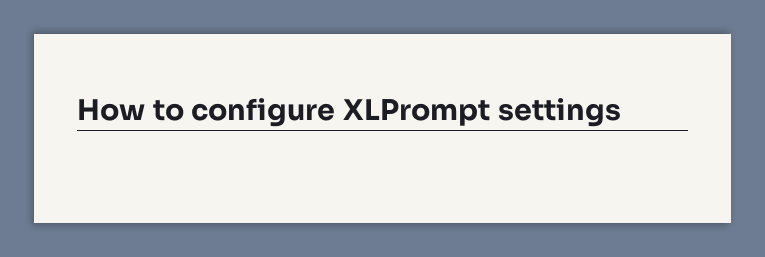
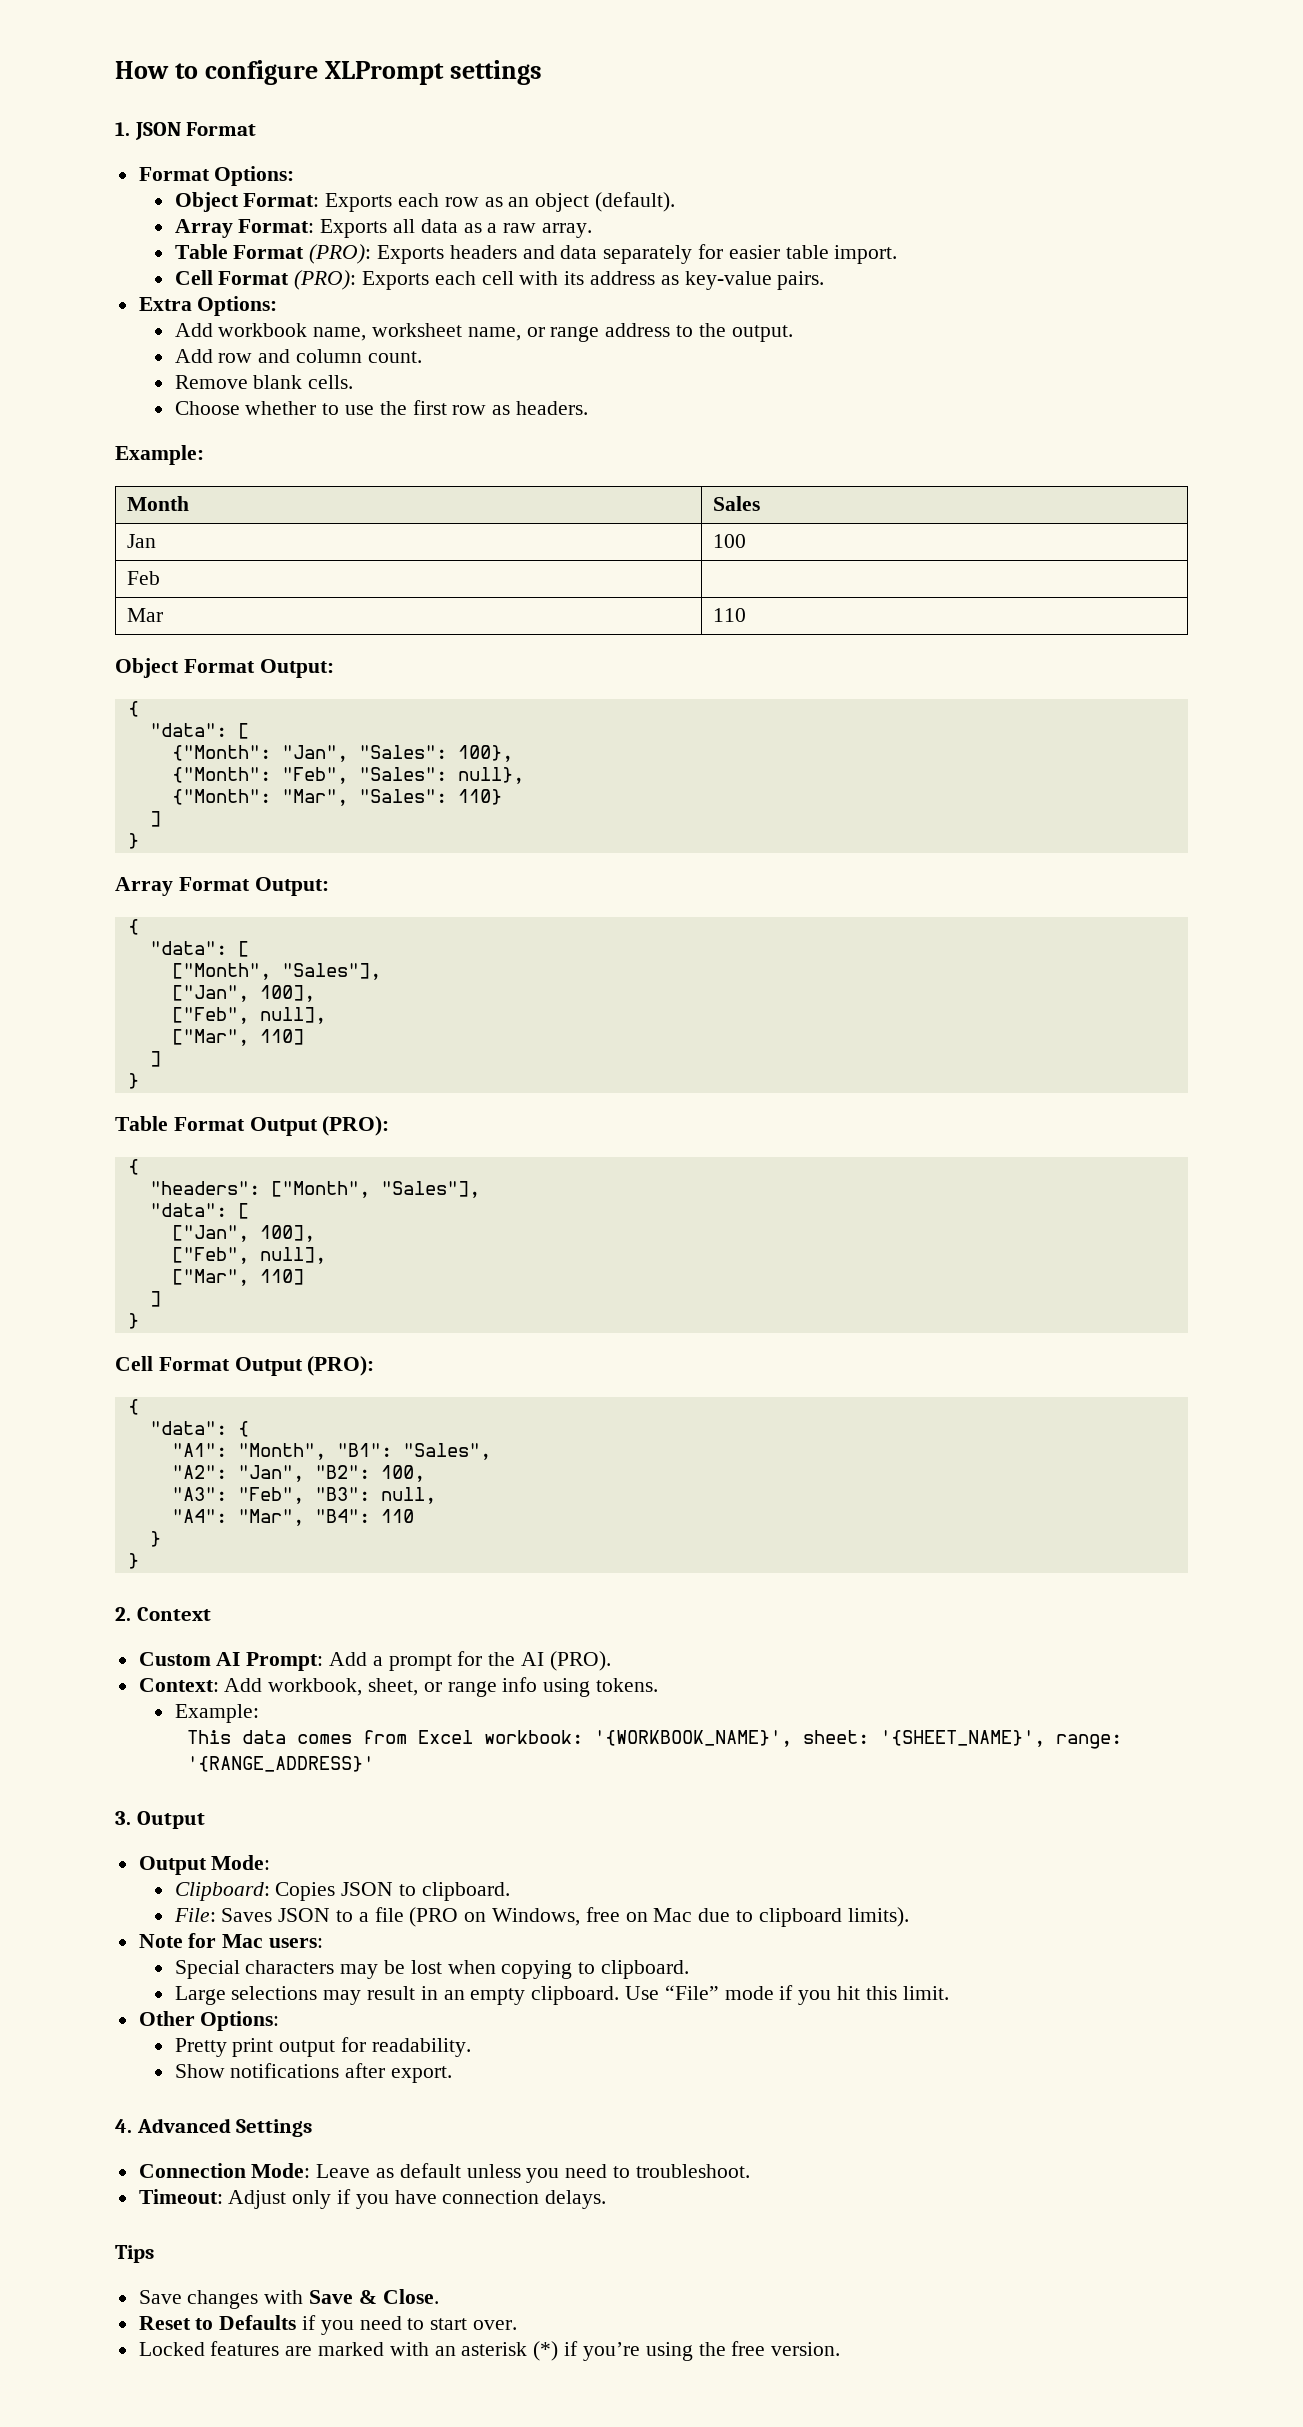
+ 1. JSON Format
+ Format Options:
+ Object Format: Exports each row as an object (default).
+ Array Format: Exports all data as a raw array.
+ Table Format (PRO): Exports headers and data separately for easier table import.
+ Cell Format (PRO): Exports each cell with its address as key-value pairs.
+ Extra Options:
+ Add workbook name, worksheet name, or range address to the output.
+ Add row and column count.
+ Remove blank cells.
+ Choose whether to use the first row as headers.
+ Example:
+ Month | Sales
+ Jan | 100
+ Feb |
+ Mar | 110
+ Object Format Output:
+ {
+ "data": [
+ {"Month": "Jan", "Sales": 100},
+ {"Month": "Feb", "Sales": null},
+ {"Month": "Mar", "Sales": 110}
+ ]
+ }
+ Array Format Output:
+ {
+ "data": [
+ ["Month", "Sales"],
+ ["Jan", 100],
+ ["Feb", null],
+ ["Mar", 110]
+ ]
+ }
+ Table Format Output (PRO):
+ {
+ "headers": ["Month", "Sales"],
+ "data": [
+ ["Jan", 100],
+ ["Feb", null],
+ ["Mar", 110]
+ ]
+ }
+ Cell Format Output (PRO):
+ {
+ "data": {
+ "A1": "Month", "B1": "Sales",
+ "A2": "Jan", "B2": 100,
+ "A3": "Feb", "B3": null,
+ "A4": "Mar", "B4": 110
+ }
+ }
+ 2. Context
+ Custom AI Prompt: Add a prompt for the AI (PRO).
+ Context: Add workbook, sheet, or range info using tokens.
+ Example:
+ This data comes from Excel workbook: '{WORKBOOK_NAME}', sheet: '{SHEET_NAME}', range: '{RANGE_ADDRESS}'
+ 3. Output
+ Output Mode:
+ Clipboard: Copies JSON to clipboard.
+ File: Saves JSON to a file (PRO on Windows, free on Mac due to clipboard limits).
+ Note for Mac users:
+ Special characters may be lost when copying to clipboard.
+ Large selections may result in an empty clipboard. Use “File” mode if you hit this limit.
+ Other Options:
+ Pretty print output for readability.
+ Show notifications after export.
+ 4. Advanced Settings
+ Connection Mode: Leave as default unless you need to troubleshoot.
+ Timeout: Adjust only if you have connection delays.
+ Tips
+ Save changes with Save & Close.
+ Reset to Defaults if you need to start over.
+ Locked features are marked with an asterisk (*) if you’re using the free version.

